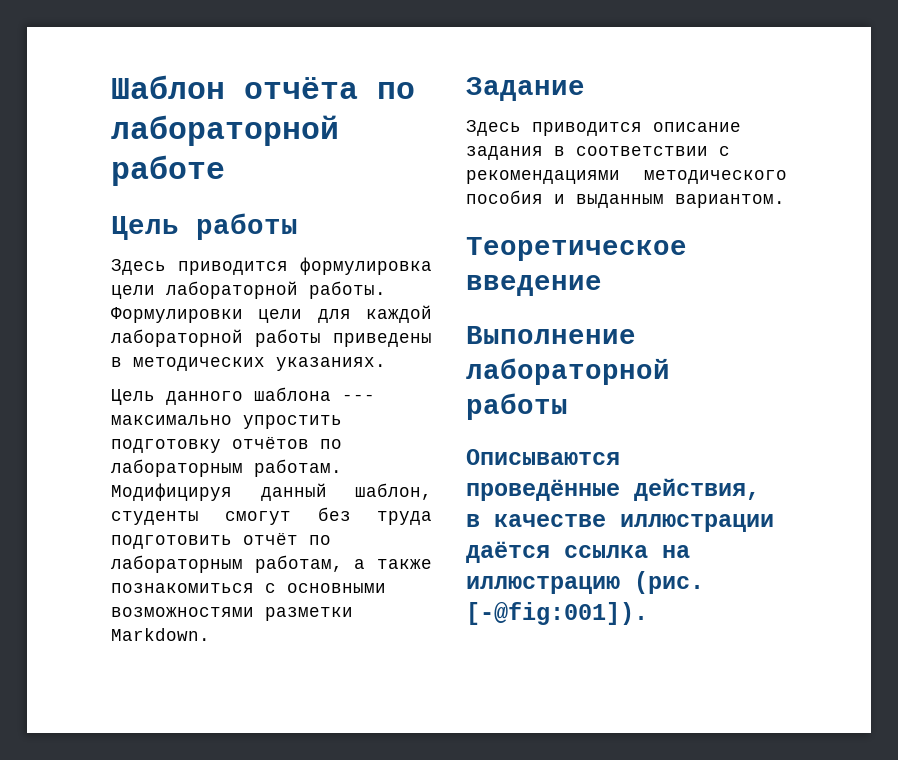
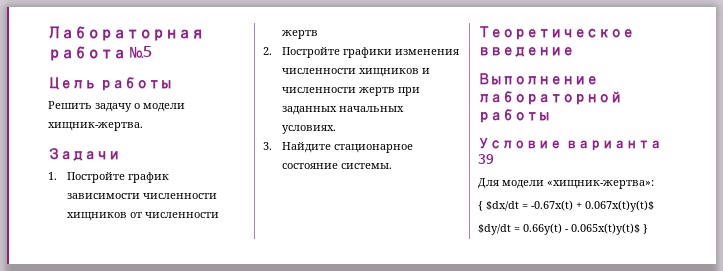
- Шаблон отчёта по лабораторной работе
+ Лабораторная работа №5
  Цель работы
- Здесь приводится формулировка цели лабораторной работы. Формулировки цели для каждой лабораторной работы приведены в методических указаниях.
- Цель данного шаблона --- максимально упростить подготовку отчётов по лабораторным работам. Модифицируя данный шаблон, студенты смогут без труда подготовить отчёт по лабораторным работам, а также познакомиться с основными возможностями разметки Markdown.
- Задание
- Здесь приводится описание задания в соответствии с рекомендациями методического пособия и выданным вариантом.
+ Решить задачу о модели хищник-жертва.
+ Задачи
+ 1. Постройте график зависимости численности хищников от численности жертв
+ 2. Постройте графики изменения численности хищников и численности жертв при заданных начальных условиях.
+ 3. Найдите стационарное состояние системы.
- Описываются проведённые действия, в качестве иллюстрации даётся ссылка на иллюстрацию (рис. [-@fig:001]).
+ Условие варианта 39
+ Для модели «хищник-жертва»:
+ { $dx/dt = -0.67x(t) + 0.067x(t)y(t)$
+ $dy/dt = 0.66y(t) - 0.065x(t)y(t)$ }

